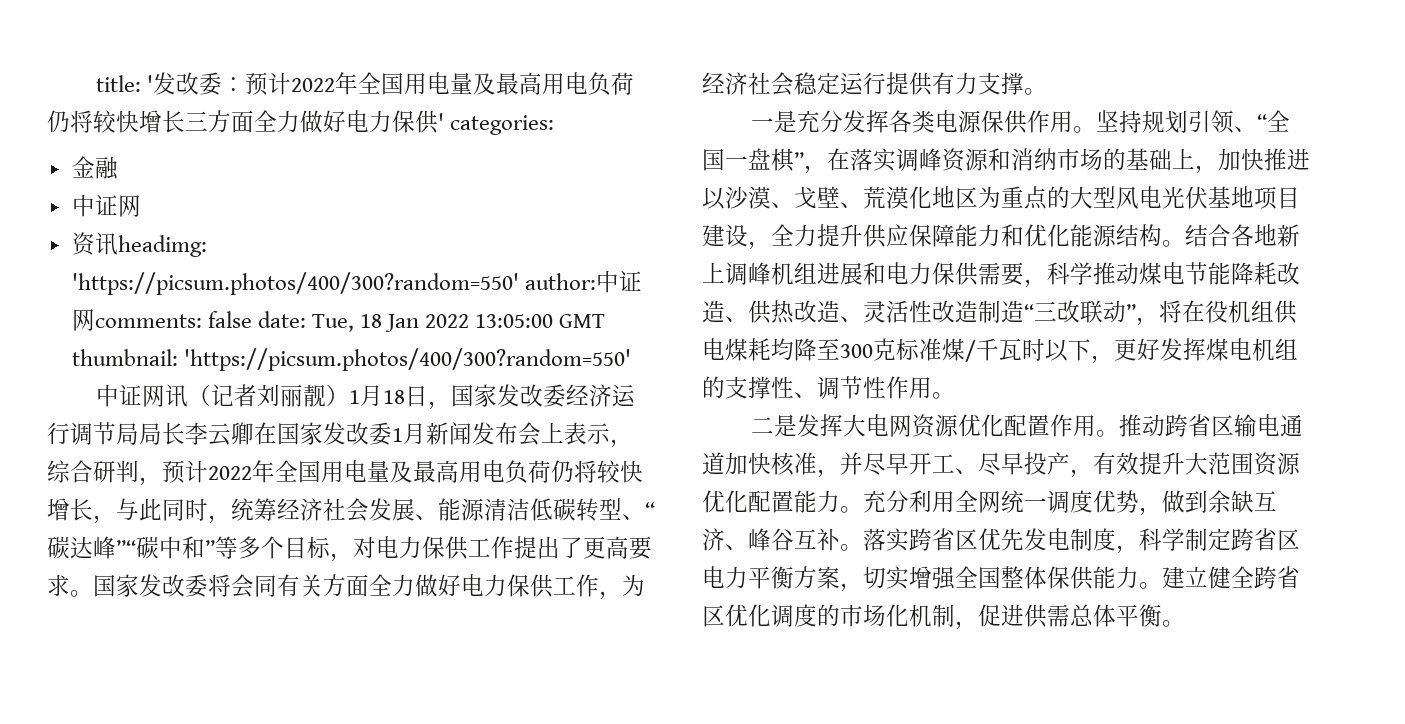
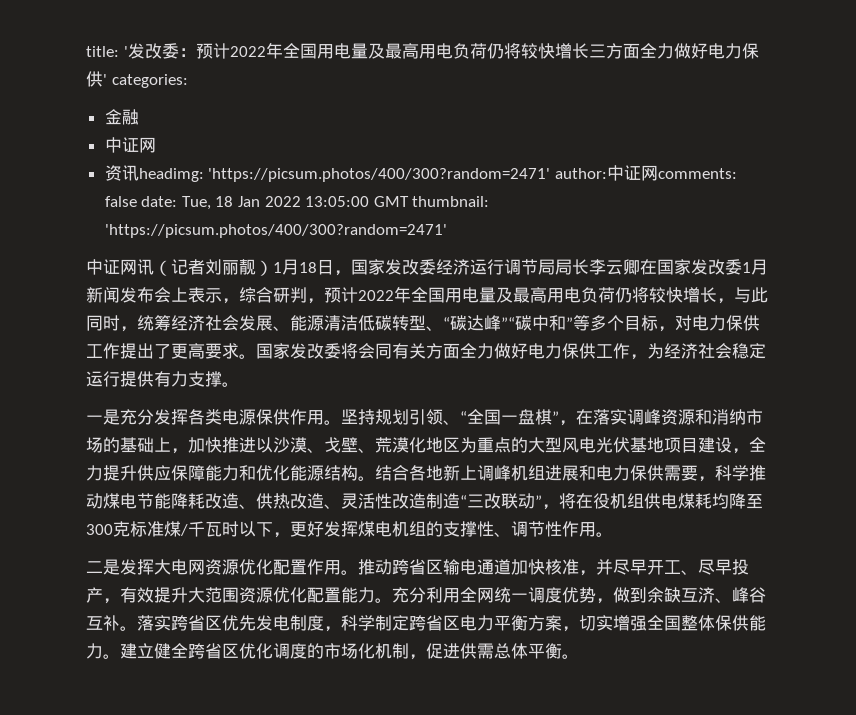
- 资讯headimg: 'https://picsum.photos/400/300?random=550' author:中证网comments: false date: Tue, 18 Jan 2022 13:05:00 GMT thumbnail: 'https://picsum.photos/400/300?random=550'
+ 资讯headimg: 'https://picsum.photos/400/300?random=2471' author:中证网comments: false date: Tue, 18 Jan 2022 13:05:00 GMT thumbnail: 'https://picsum.photos/400/300?random=2471'

